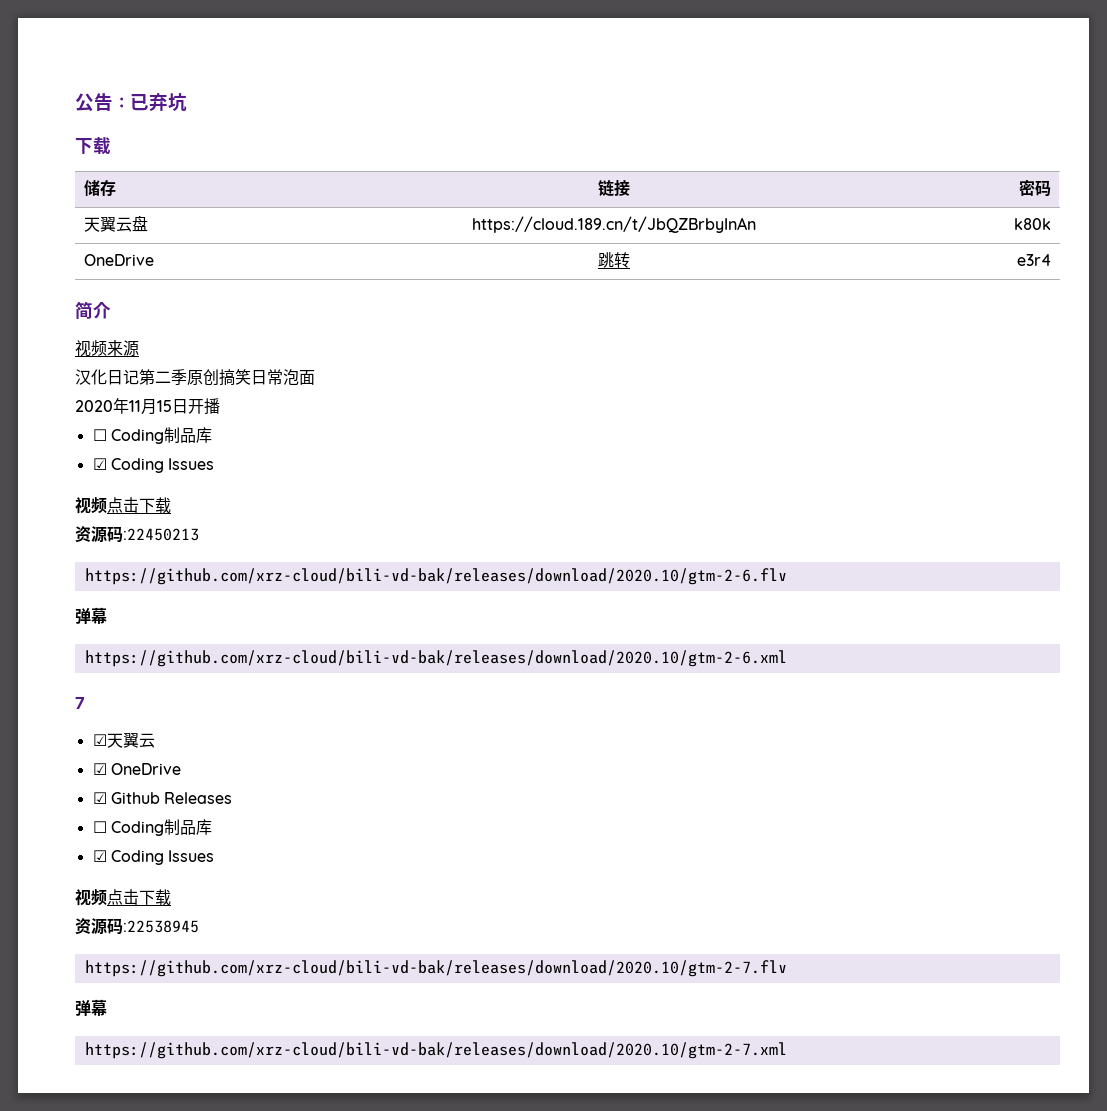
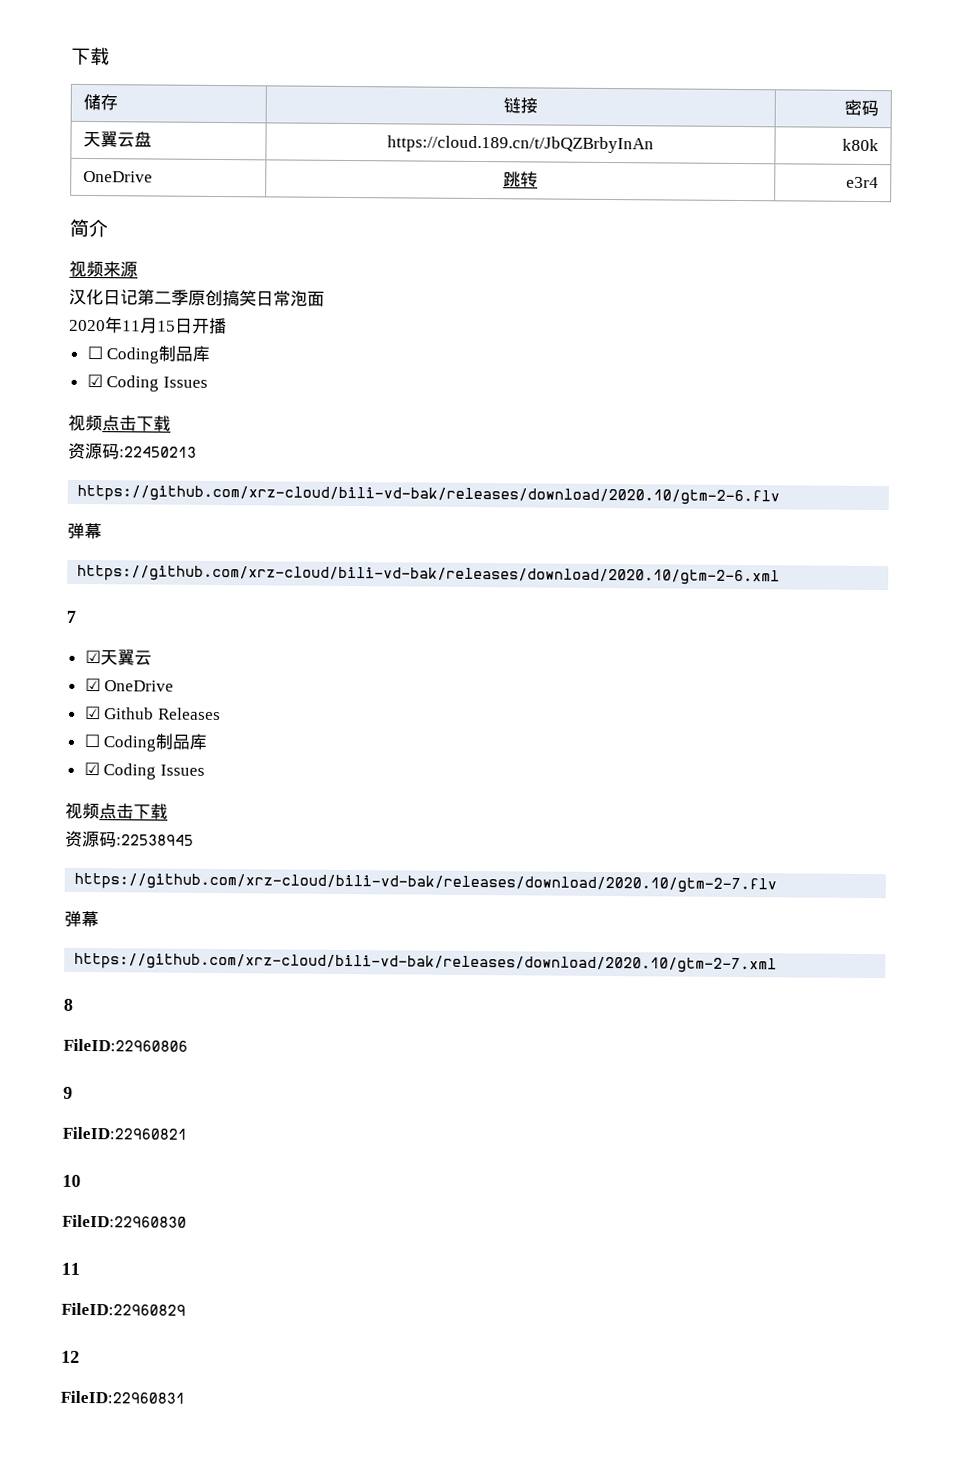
- 公告：已弃坑
+ 8
+ FileID:22960806
+ 9
+ FileID:22960821
+ 10
+ FileID:22960830
+ 11
+ FileID:22960829
+ 12
+ FileID:22960831

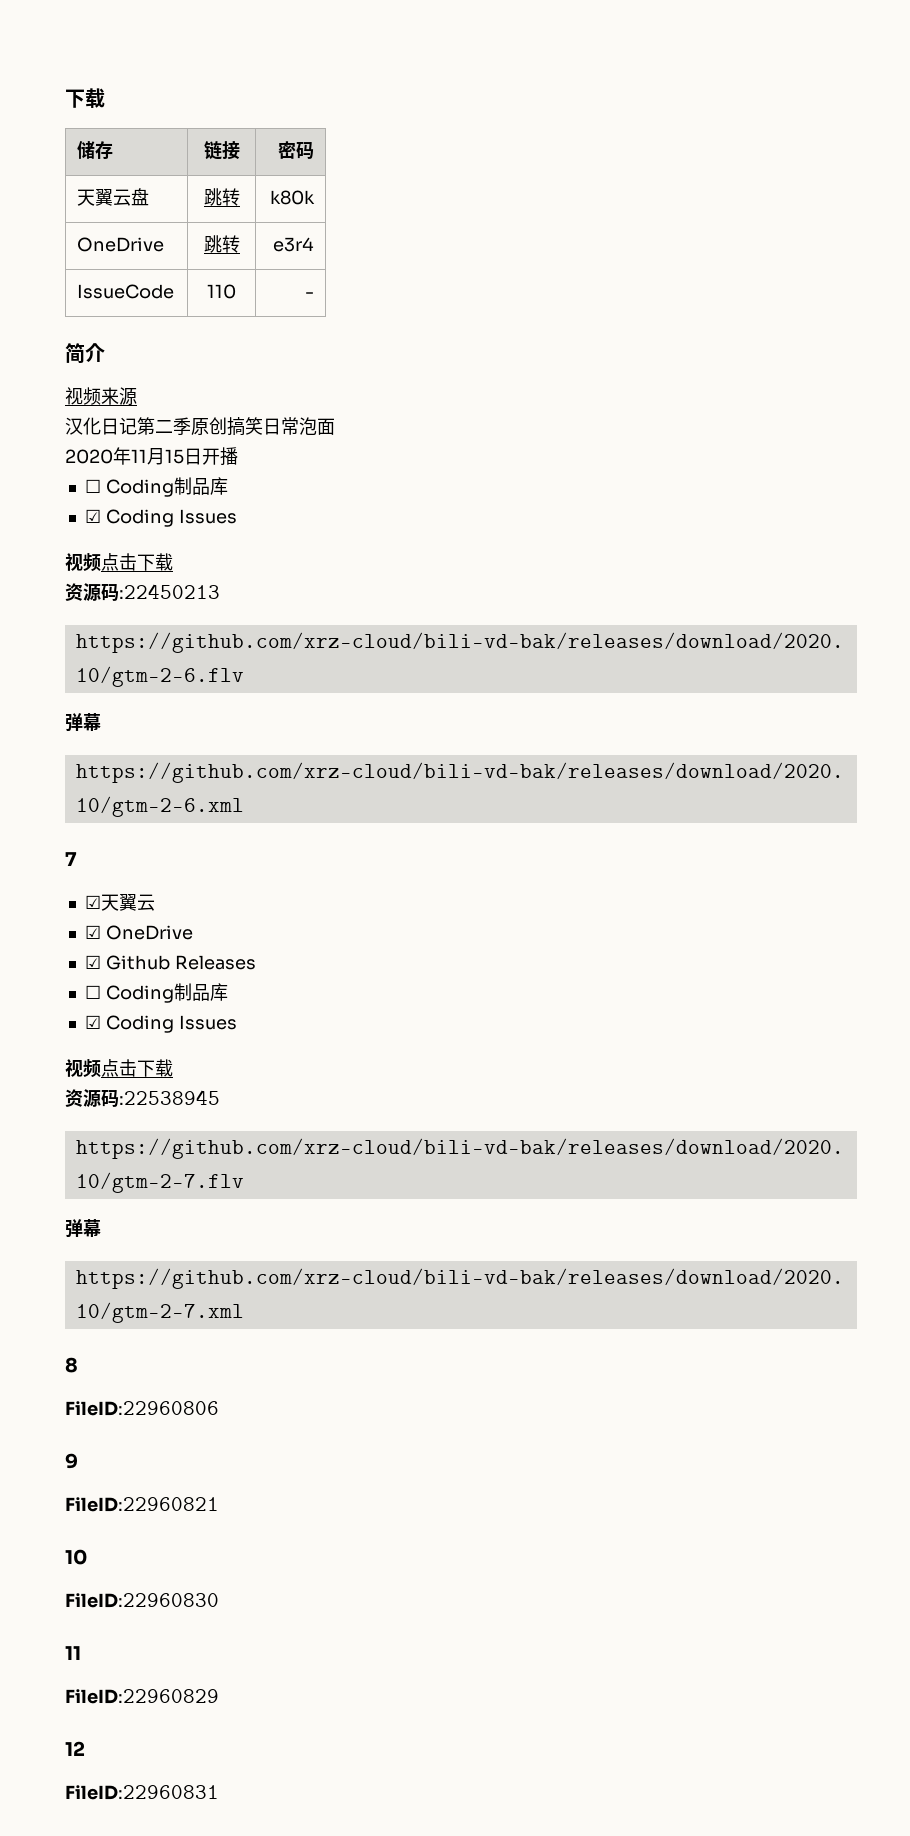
- 天翼云盘 | https://cloud.189.cn/t/JbQZBrbyInAn | k80k
+ 天翼云盘 | 跳转 | k80k
+ IssueCode | 110 | -

